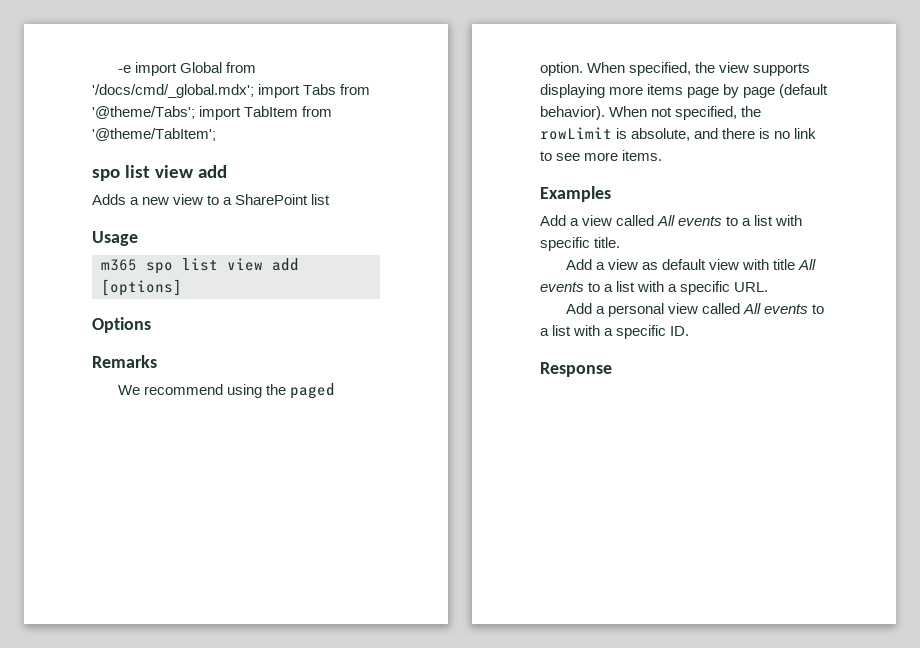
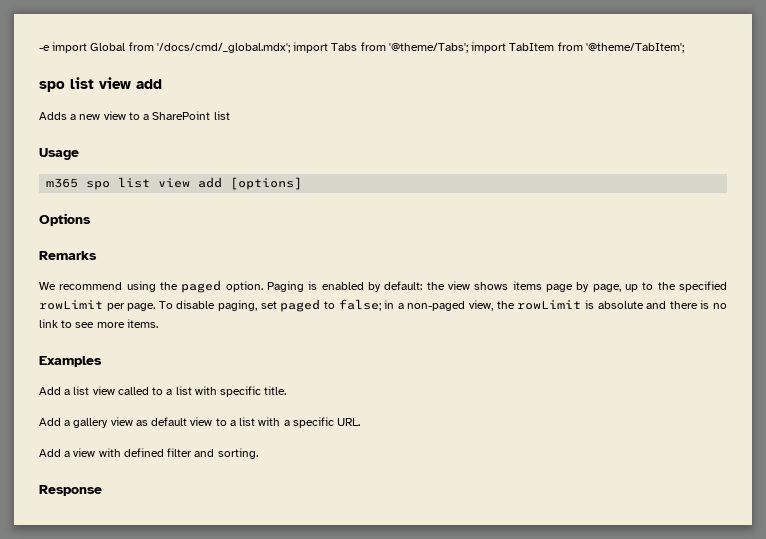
- When specified, the view supports displaying more items page by page (default behavior). When not specified, the rowLimit is absolute, and there is no link to see more items.
+ Paging is enabled by default: the view shows items page by page, up to the specified rowLimit per page. To disable paging, set paged to false; in a non-paged view, the rowLimit is absolute and there is no link to see more items.
- Add a view called All events to a list with specific title.
+ Add a list view called to a list with specific title.
- Add a view as default view with title All events to a list with a specific URL.
+ Add a gallery view as default view to a list with a specific URL.
- Add a personal view called All events to a list with a specific ID.
+ Add a view with defined filter and sorting.

